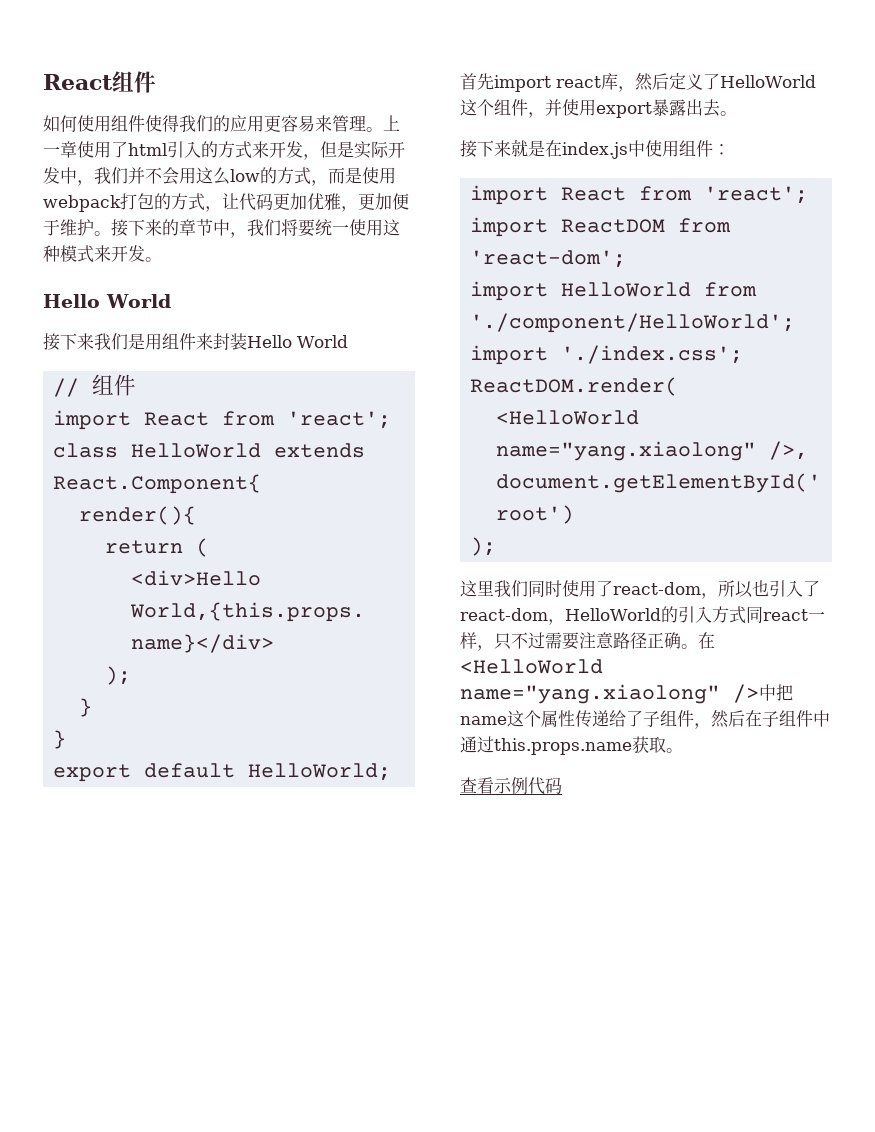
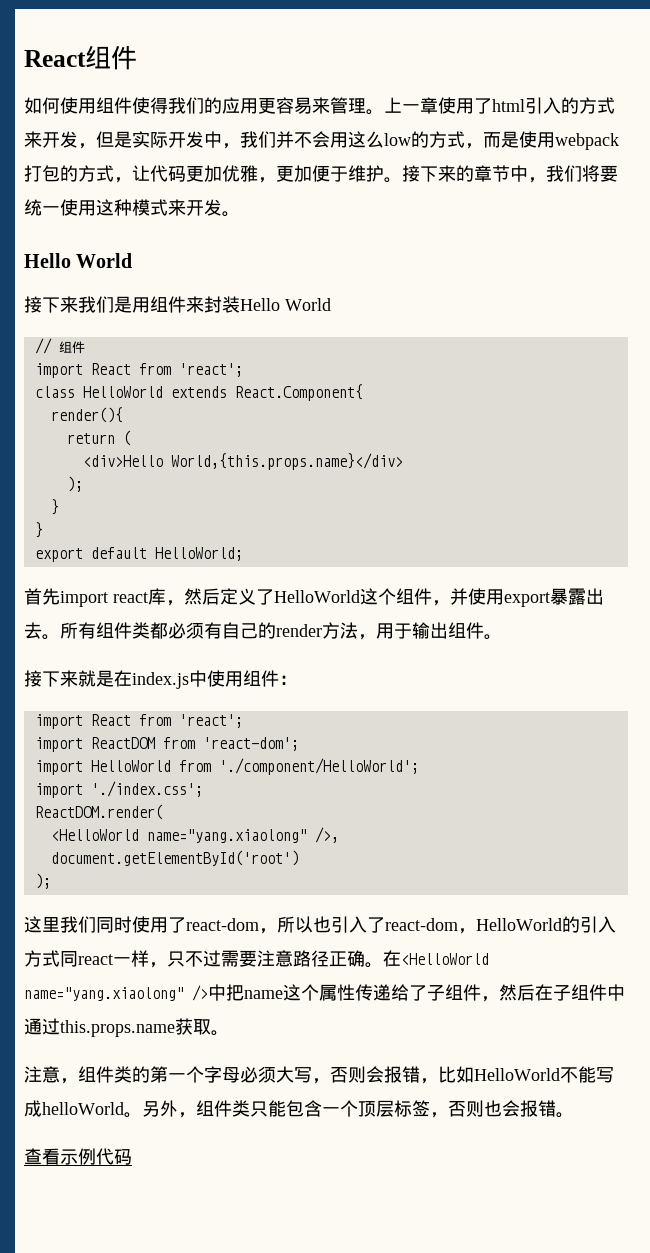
+ 所有组件类都必须有自己的render方法，用于输出组件。
+ 注意，组件类的第一个字母必须大写，否则会报错，比如HelloWorld不能写成helloWorld。另外，组件类只能包含一个顶层标签，否则也会报错。

